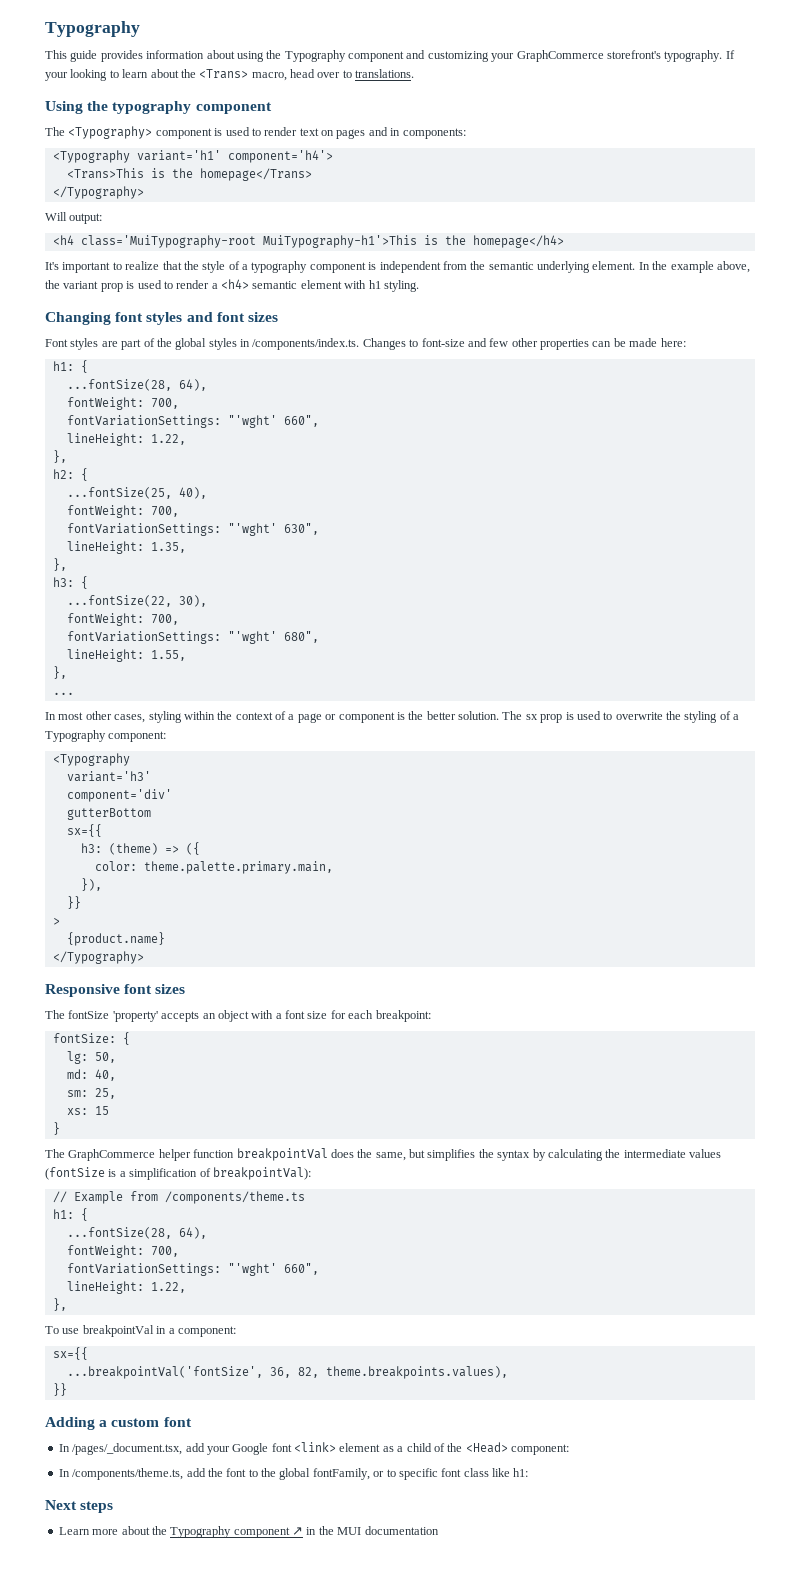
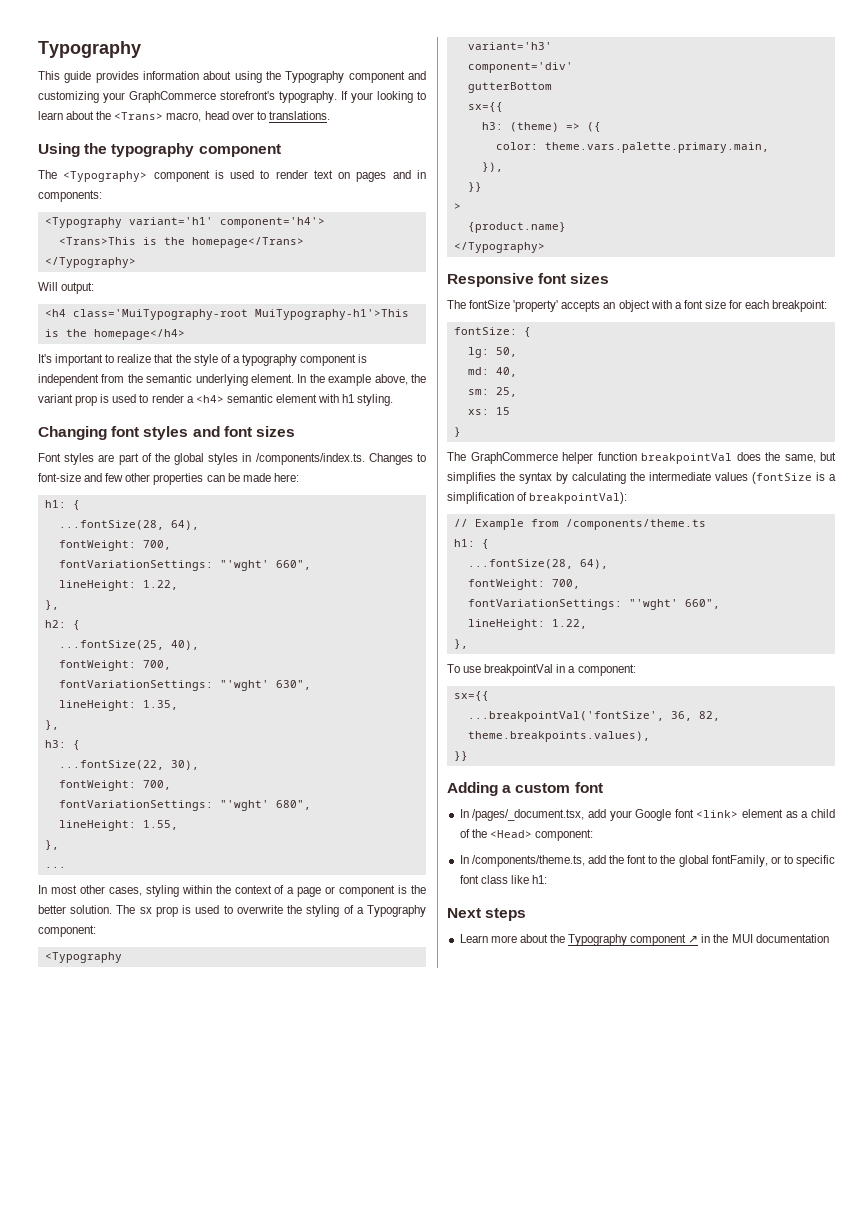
- color: theme.palette.primary.main,
+ color: theme.vars.palette.primary.main,

